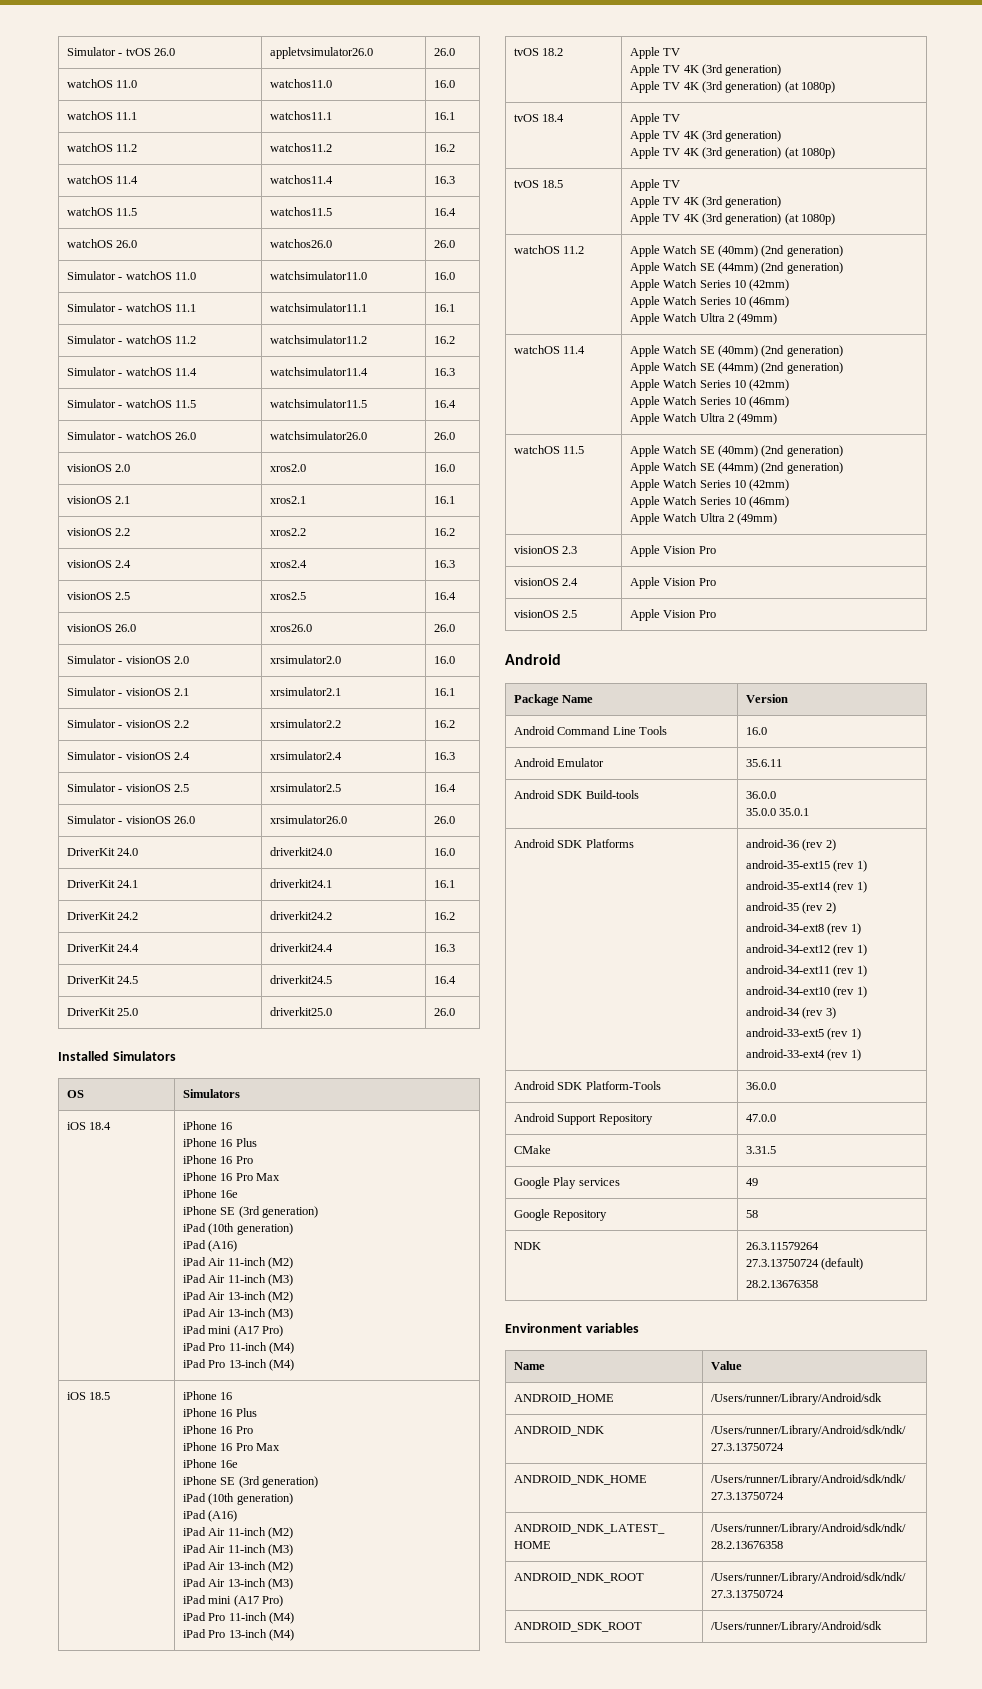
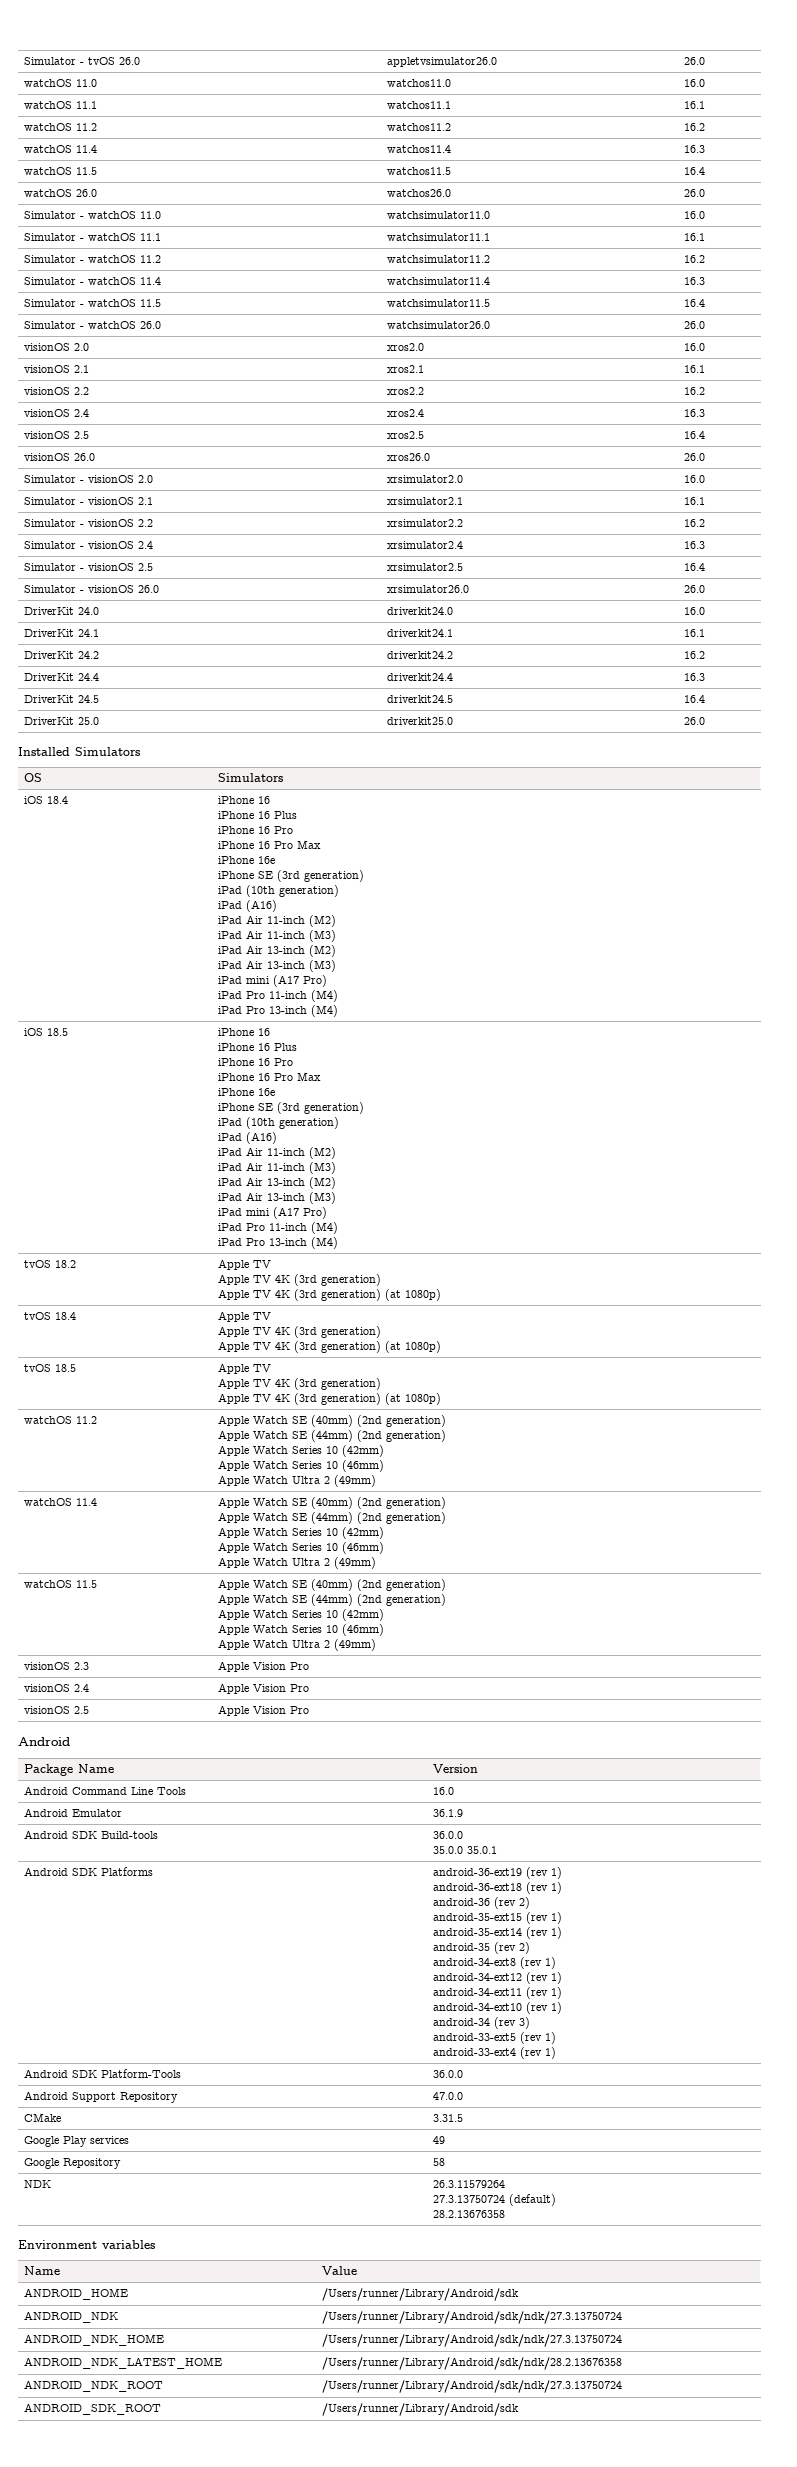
- Android Emulator | 35.6.11
+ Android Emulator | 36.1.9
+ android-36-ext19 (rev 1)
+ android-36-ext18 (rev 1)

